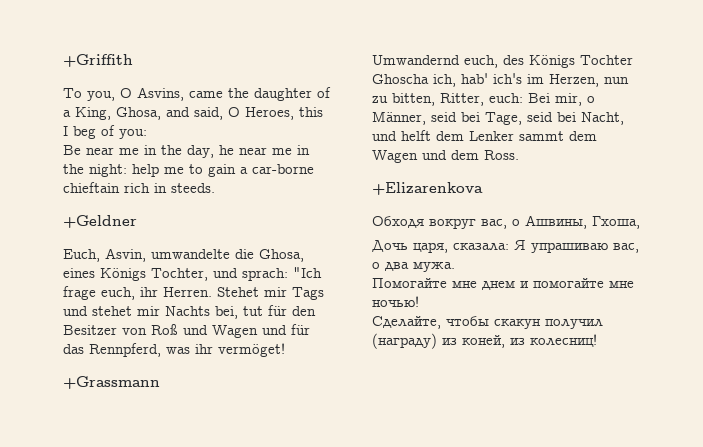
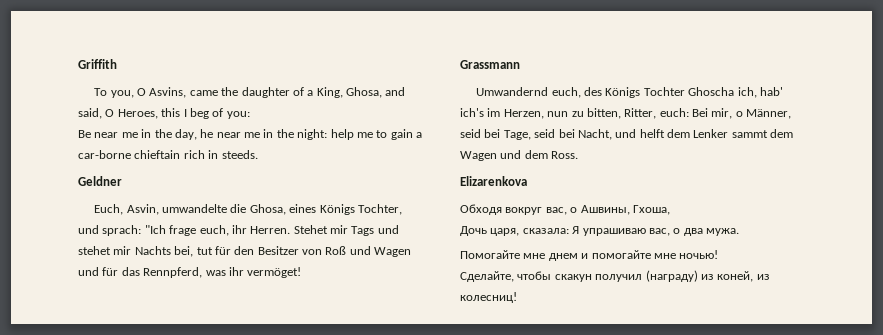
- +Griffith
+ Griffith
- +Geldner
+ Geldner
- +Grassmann
+ Grassmann
- +Elizarenkova
+ Elizarenkova

